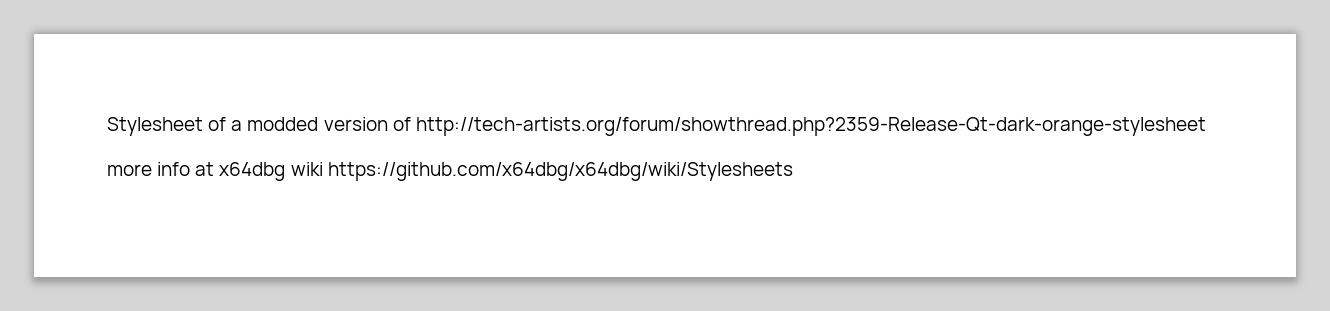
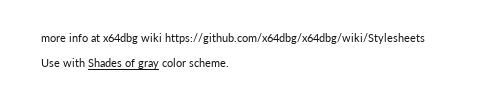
- Stylesheet of a modded version of http://tech-artists.org/forum/showthread.php?2359-Release-Qt-dark-orange-stylesheet
+ Use with Shades of gray color scheme.

